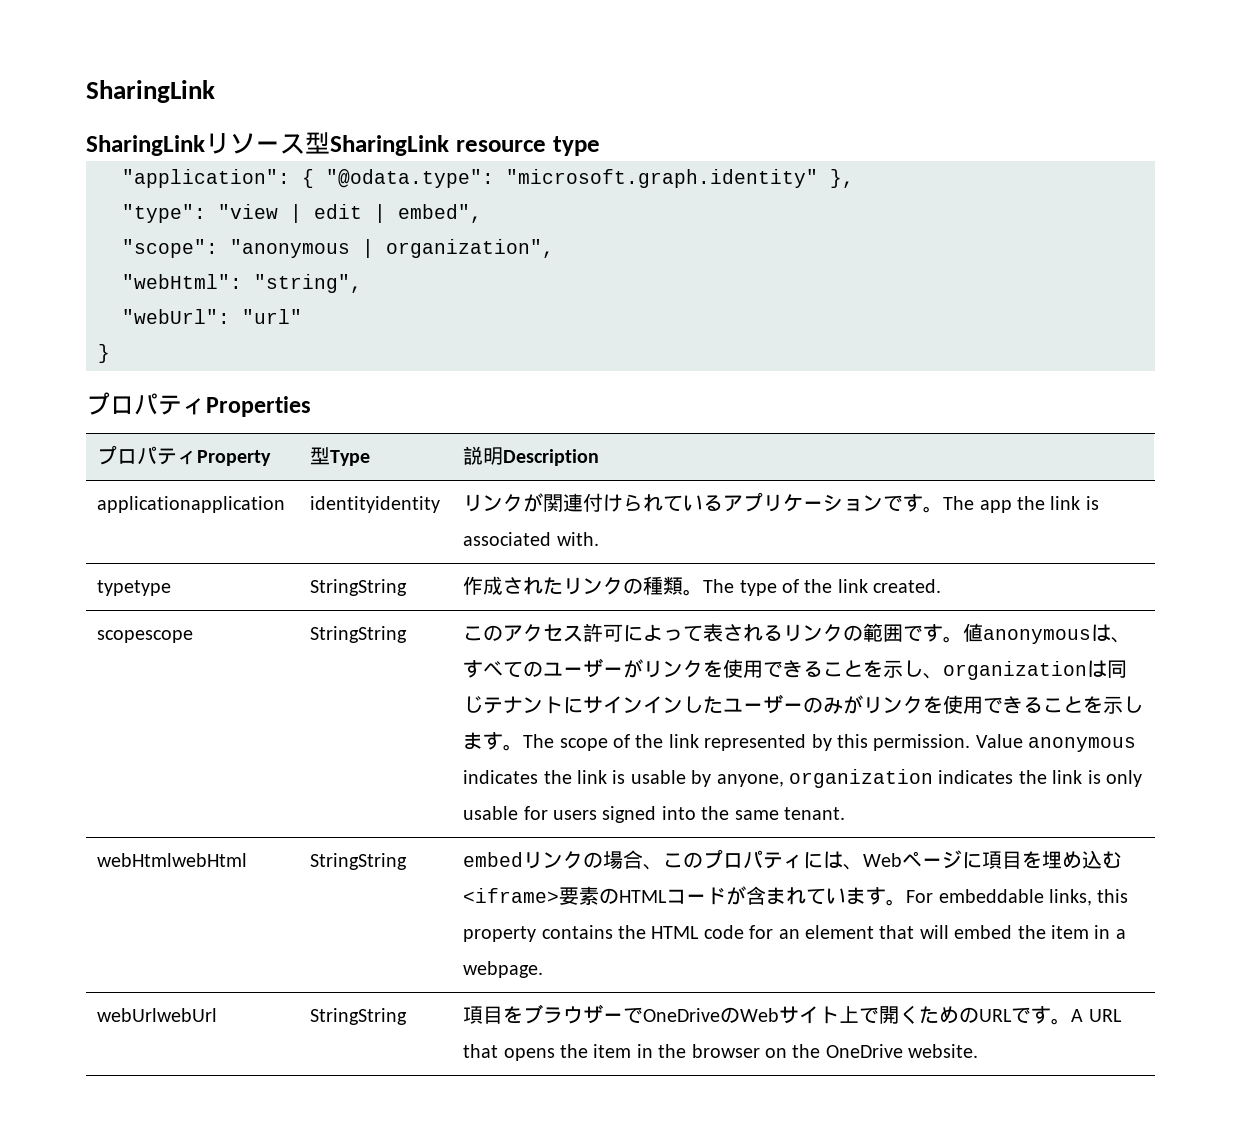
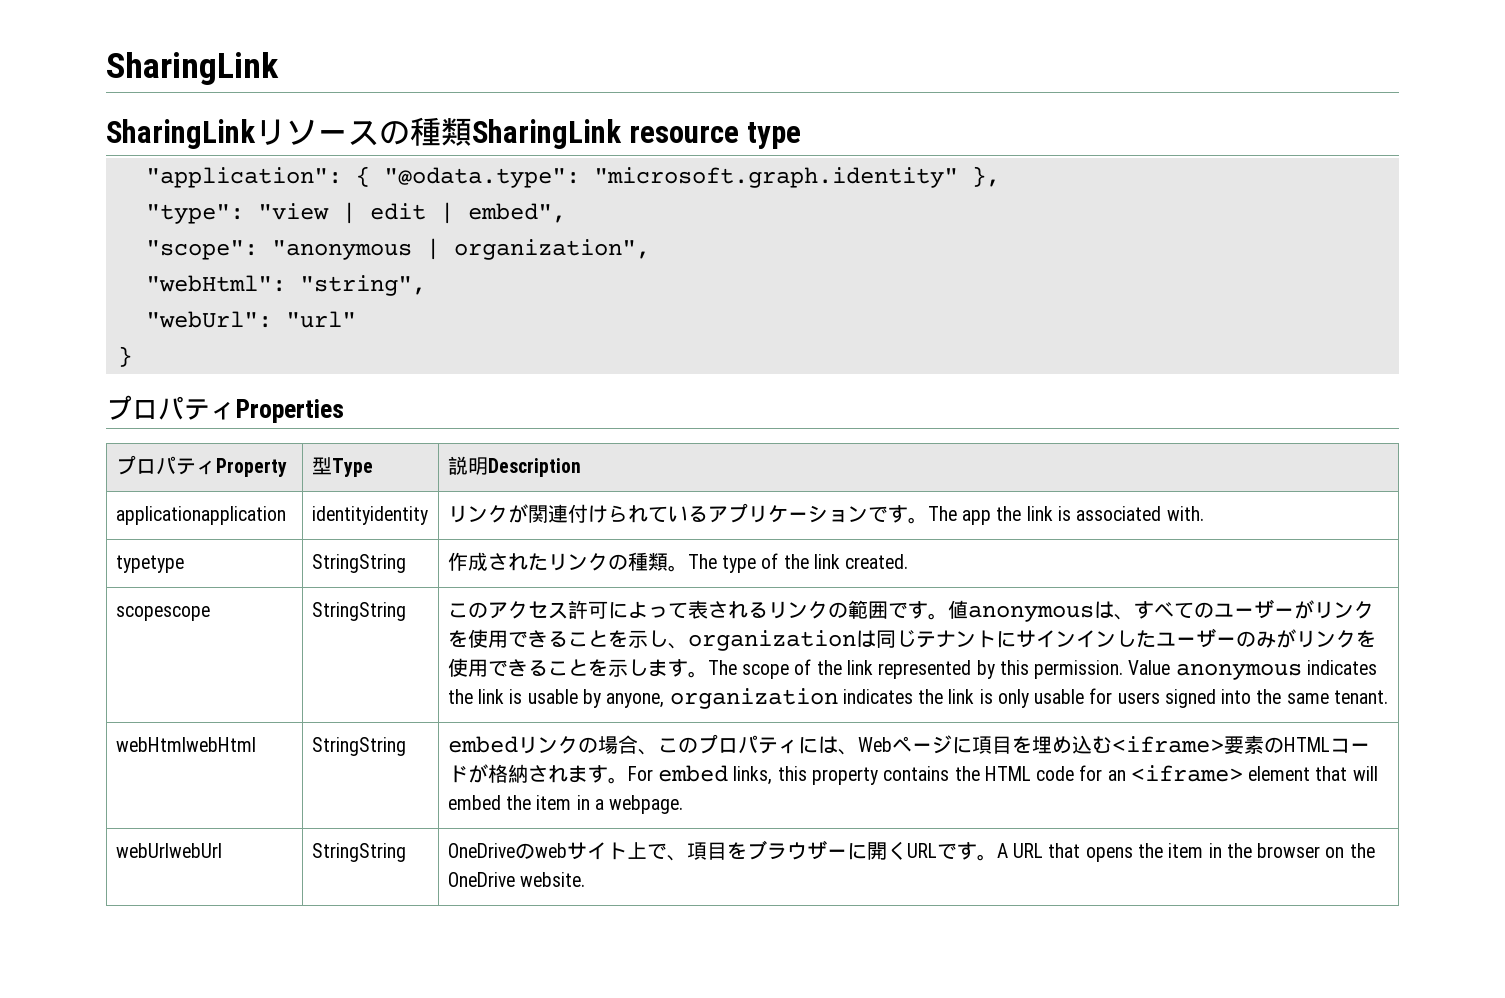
- SharingLinkリソース型SharingLink resource type
+ SharingLinkリソースの種類SharingLink resource type
- embedリンクの場合、このプロパティには、Webページに項目を埋め込む<iframe>要素のHTMLコードが含まれています。
+ embedリンクの場合、このプロパティには、Webページに項目を埋め込む<iframe>要素のHTMLコードが格納されます。
- For embeddable links, this property contains the HTML code for an element that will embed the item in a webpage.
+ For embed links, this property contains the HTML code for an <iframe> element that will embed the item in a webpage.
- webUrlwebUrl | StringString | 項目をブラウザーでOneDriveのWebサイト上で開くためのURLです。A URL that opens the item in the browser on the OneDrive website.
+ webUrlwebUrl | StringString | OneDriveのwebサイト上で、項目をブラウザーに開くURLです。A URL that opens the item in the browser on the OneDrive website.

